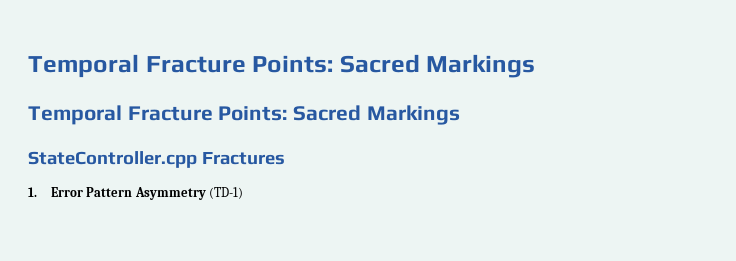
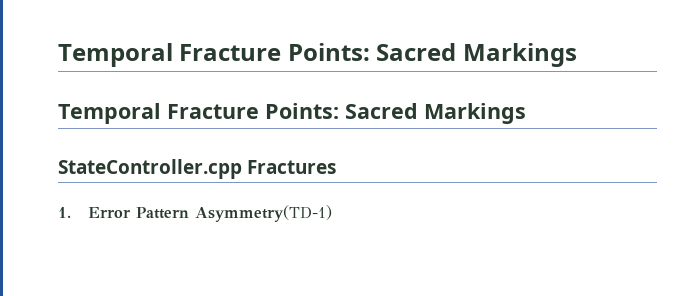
- 1. Error Pattern Asymmetry (TD-1)
+ 1. Error Pattern Asymmetry(TD-1)

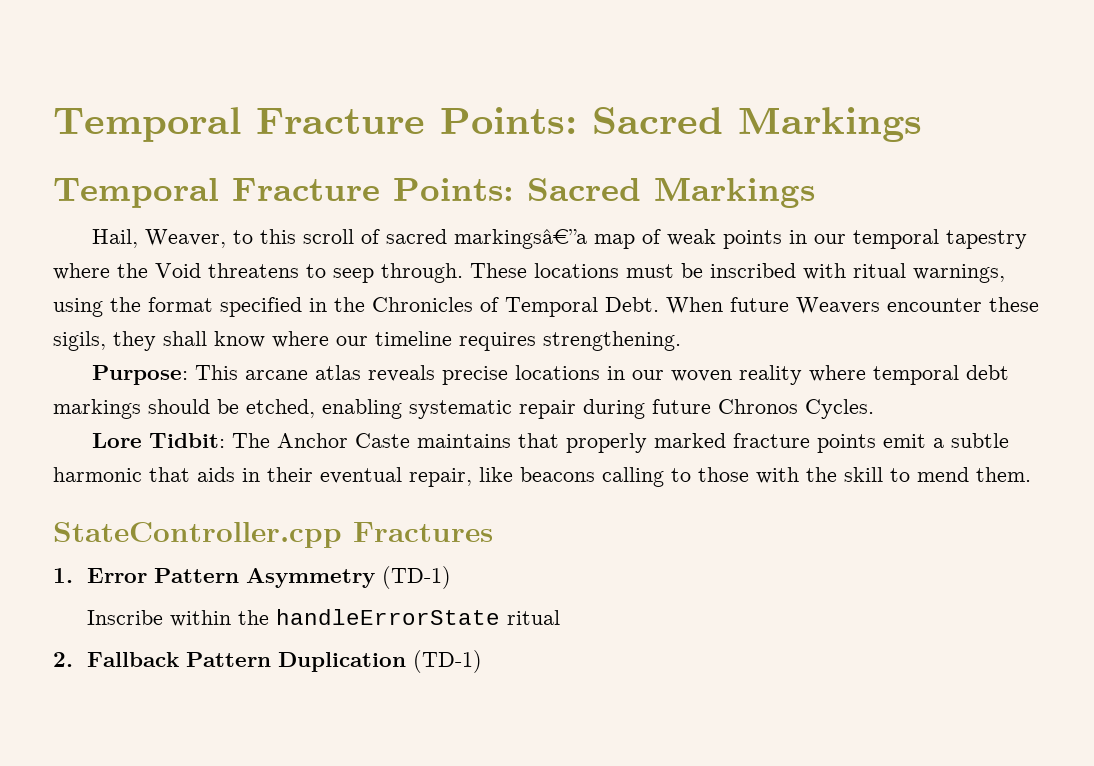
+ Hail, Weaver, to this scroll of sacred markingsâ€”a map of weak points in our temporal tapestry where the Void threatens to seep through. These locations must be inscribed with ritual warnings, using the format specified in the Chronicles of Temporal Debt. When future Weavers encounter these sigils, they shall know where our timeline requires strengthening.
+ Purpose: This arcane atlas reveals precise locations in our woven reality where temporal debt markings should be etched, enabling systematic repair during future Chronos Cycles.
+ Lore Tidbit: The Anchor Caste maintains that properly marked fracture points emit a subtle harmonic that aids in their eventual repair, like beacons calling to those with the skill to mend them.
- 1. Error Pattern Asymmetry(TD-1)
+ 1. Error Pattern Asymmetry (TD-1)
+ Inscribe within the handleErrorState ritual
+ 2. Fallback Pattern Duplication (TD-1)

